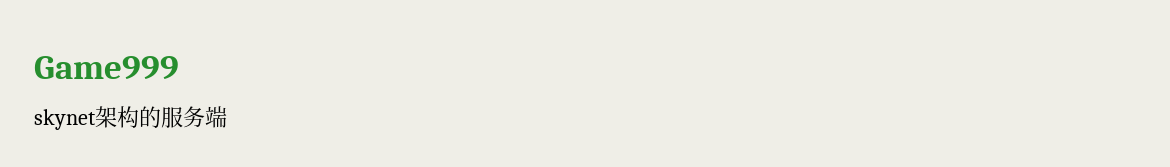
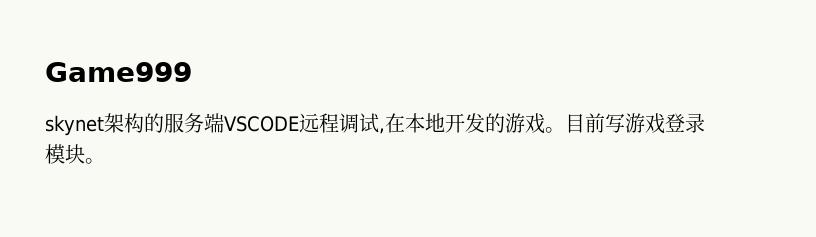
- skynet架构的服务端
+ skynet架构的服务端VSCODE远程调试,在本地开发的游戏。目前写游戏登录模块。

